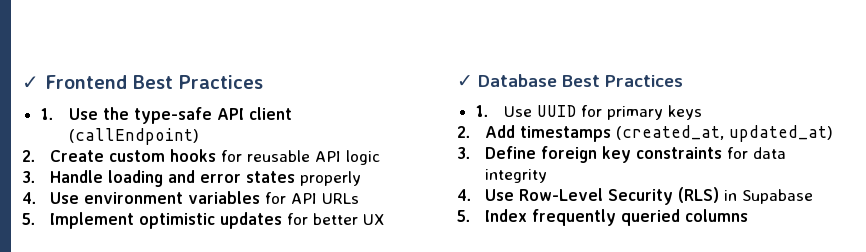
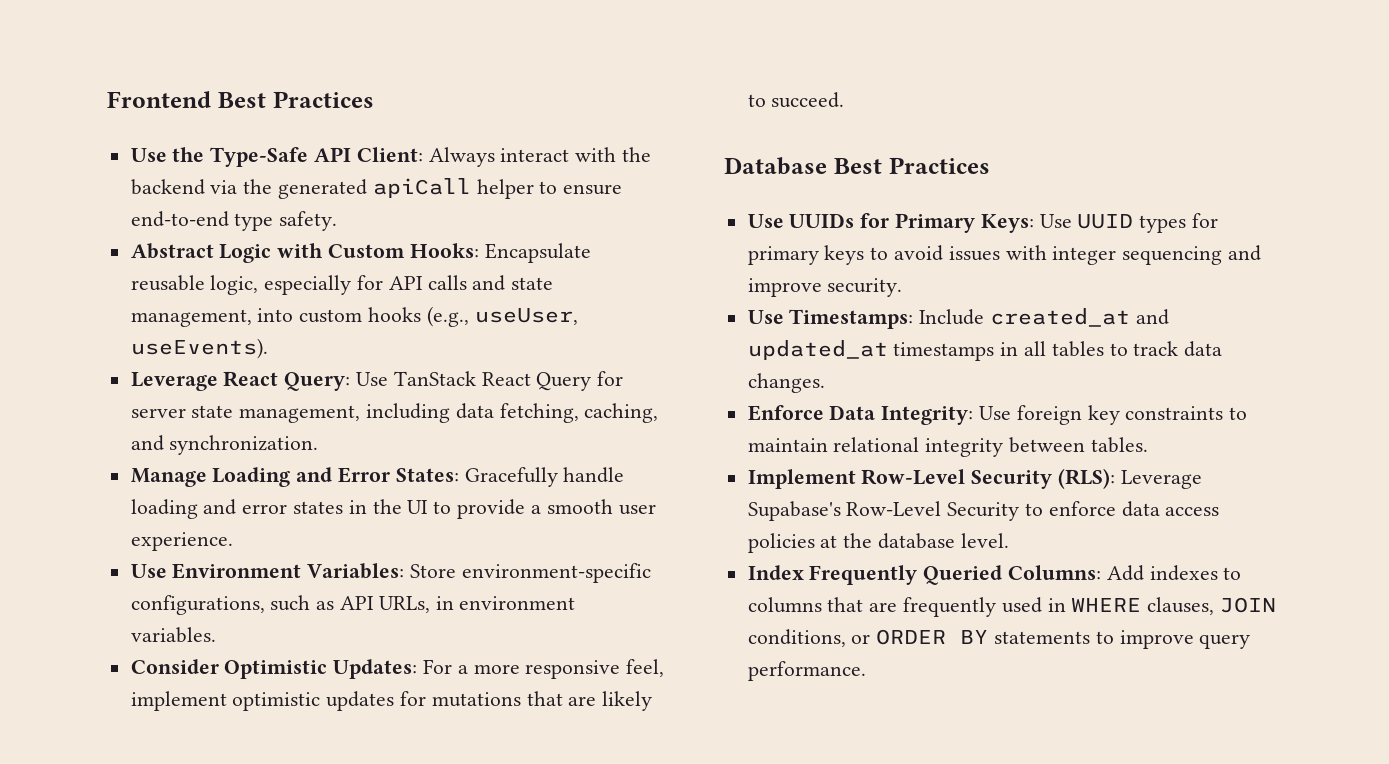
- ✓ Frontend Best Practices
+ Frontend Best Practices
- 1. Use the type-safe API client (callEndpoint)
- 2. Create custom hooks for reusable API logic
- 3. Handle loading and error states properly
- 4. Use environment variables for API URLs
- 5. Implement optimistic updates for better UX
- ✓ Database Best Practices
- 1. Use UUID for primary keys
- 2. Add timestamps (created_at, updated_at)
- 3. Define foreign key constraints for data integrity
- 4. Use Row-Level Security (RLS) in Supabase
- 5. Index frequently queried columns
+ Use the Type-Safe API Client: Always interact with the backend via the generated apiCall helper to ensure end-to-end type safety.
+ Abstract Logic with Custom Hooks: Encapsulate reusable logic, especially for API calls and state management, into custom hooks (e.g., useUser, useEvents).
+ Leverage React Query: Use TanStack React Query for server state management, including data fetching, caching, and synchronization.
+ Manage Loading and Error States: Gracefully handle loading and error states in the UI to provide a smooth user experience.
+ Use Environment Variables: Store environment-specific configurations, such as API URLs, in environment variables.
+ Consider Optimistic Updates: For a more responsive feel, implement optimistic updates for mutations that are likely to succeed.
+ Database Best Practices
+ Use UUIDs for Primary Keys: Use UUID types for primary keys to avoid issues with integer sequencing and improve security.
+ Use Timestamps: Include created_at and updated_at timestamps in all tables to track data changes.
+ Enforce Data Integrity: Use foreign key constraints to maintain relational integrity between tables.
+ Implement Row-Level Security (RLS): Leverage Supabase's Row-Level Security to enforce data access policies at the database level.
+ Index Frequently Queried Columns: Add indexes to columns that are frequently used in WHERE clauses, JOIN conditions, or ORDER BY statements to improve query performance.

